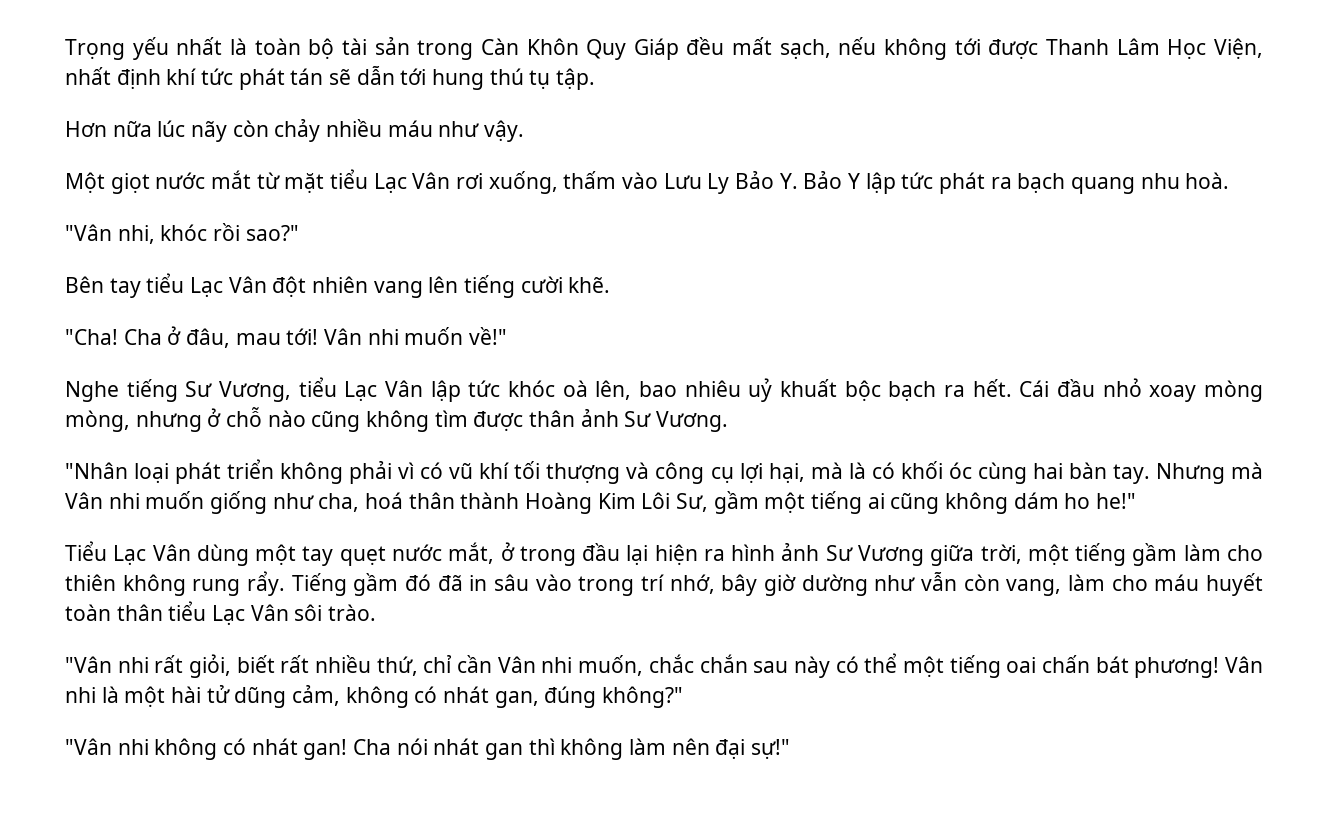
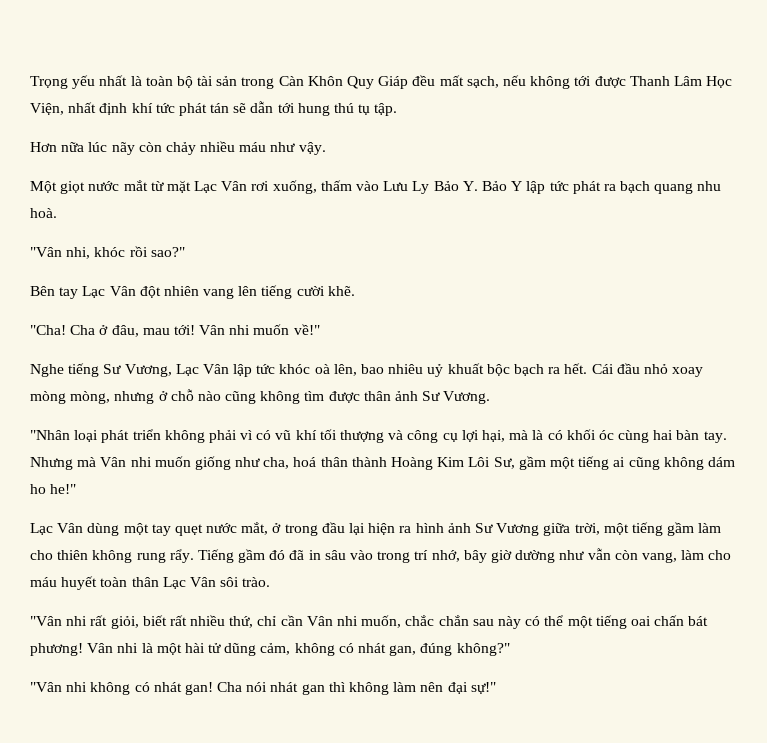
- Một giọt nước mắt từ mặt tiểu Lạc Vân rơi xuống, thấm vào Lưu Ly Bảo Y. Bảo Y lập tức phát ra bạch quang nhu hoà.
+ Một giọt nước mắt từ mặt Lạc Vân rơi xuống, thấm vào Lưu Ly Bảo Y. Bảo Y lập tức phát ra bạch quang nhu hoà.
- Bên tay tiểu Lạc Vân đột nhiên vang lên tiếng cười khẽ.
+ Bên tay Lạc Vân đột nhiên vang lên tiếng cười khẽ.
- Nghe tiếng Sư Vương, tiểu Lạc Vân lập tức khóc oà lên, bao nhiêu uỷ khuất bộc bạch ra hết.
+ Nghe tiếng Sư Vương, Lạc Vân lập tức khóc oà lên, bao nhiêu uỷ khuất bộc bạch ra hết.
- Tiểu Lạc Vân dùng một tay quẹt nước mắt, ở trong đầu lại hiện ra hình ảnh Sư Vương giữa trời, một tiếng gầm làm cho thiên không rung rẩy.
+ Lạc Vân dùng một tay quẹt nước mắt, ở trong đầu lại hiện ra hình ảnh Sư Vương giữa trời, một tiếng gầm làm cho thiên không rung rẩy.
- Tiếng gầm đó đã in sâu vào trong trí nhớ, bây giờ dường như vẫn còn vang, làm cho máu huyết toàn thân tiểu Lạc Vân sôi trào.
+ Tiếng gầm đó đã in sâu vào trong trí nhớ, bây giờ dường như vẫn còn vang, làm cho máu huyết toàn thân Lạc Vân sôi trào.

